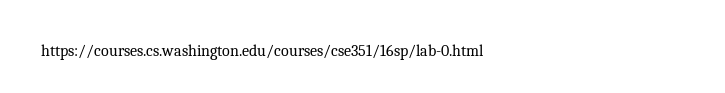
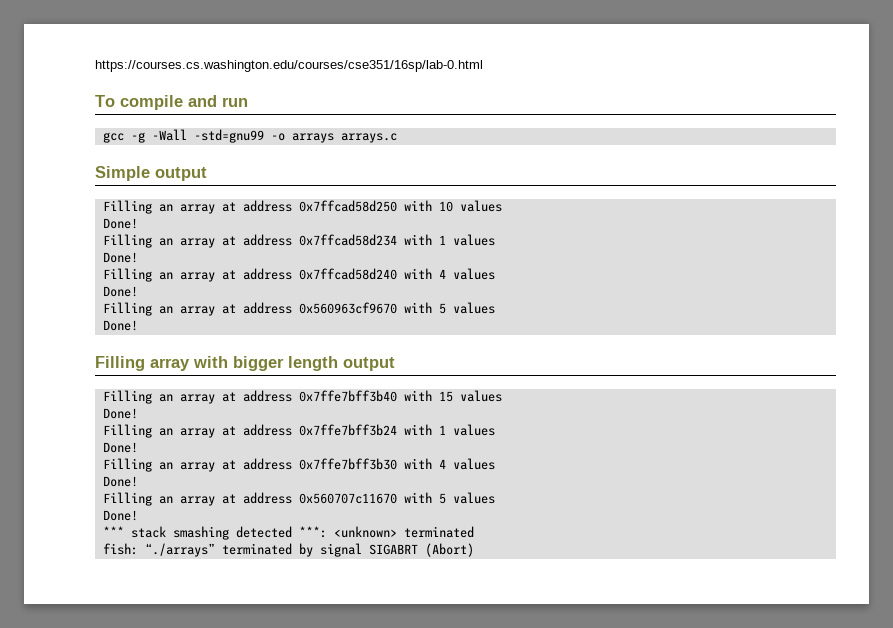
+ To compile and run
+ gcc -g -Wall -std=gnu99 -o arrays arrays.c
+ Simple output
+ Filling an array at address 0x7ffcad58d250 with 10 values
+ Done!
+ Filling an array at address 0x7ffcad58d234 with 1 values
+ Done!
+ Filling an array at address 0x7ffcad58d240 with 4 values
+ Done!
+ Filling an array at address 0x560963cf9670 with 5 values
+ Done!
+ Filling array with bigger length output
+ Filling an array at address 0x7ffe7bff3b40 with 15 values
+ Done!
+ Filling an array at address 0x7ffe7bff3b24 with 1 values
+ Done!
+ Filling an array at address 0x7ffe7bff3b30 with 4 values
+ Done!
+ Filling an array at address 0x560707c11670 with 5 values
+ Done!
+ *** stack smashing detected ***: <unknown> terminated
+ fish: “./arrays” terminated by signal SIGABRT (Abort)

